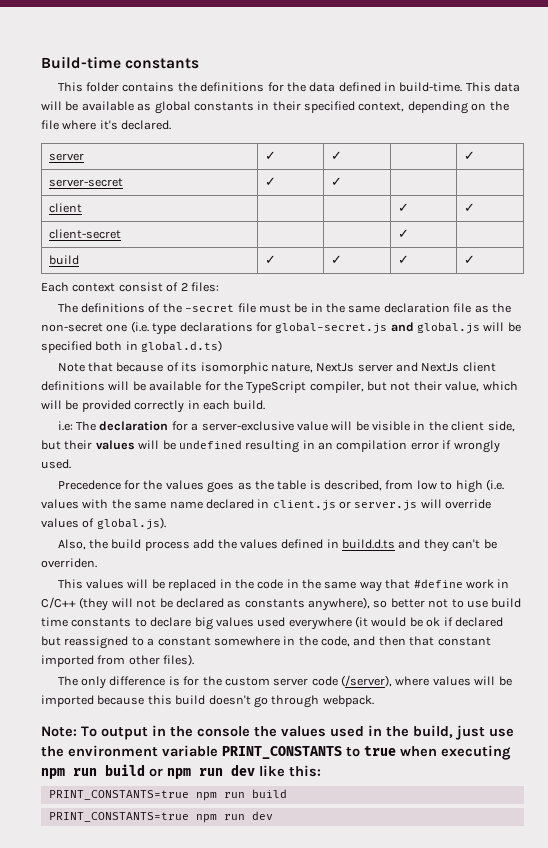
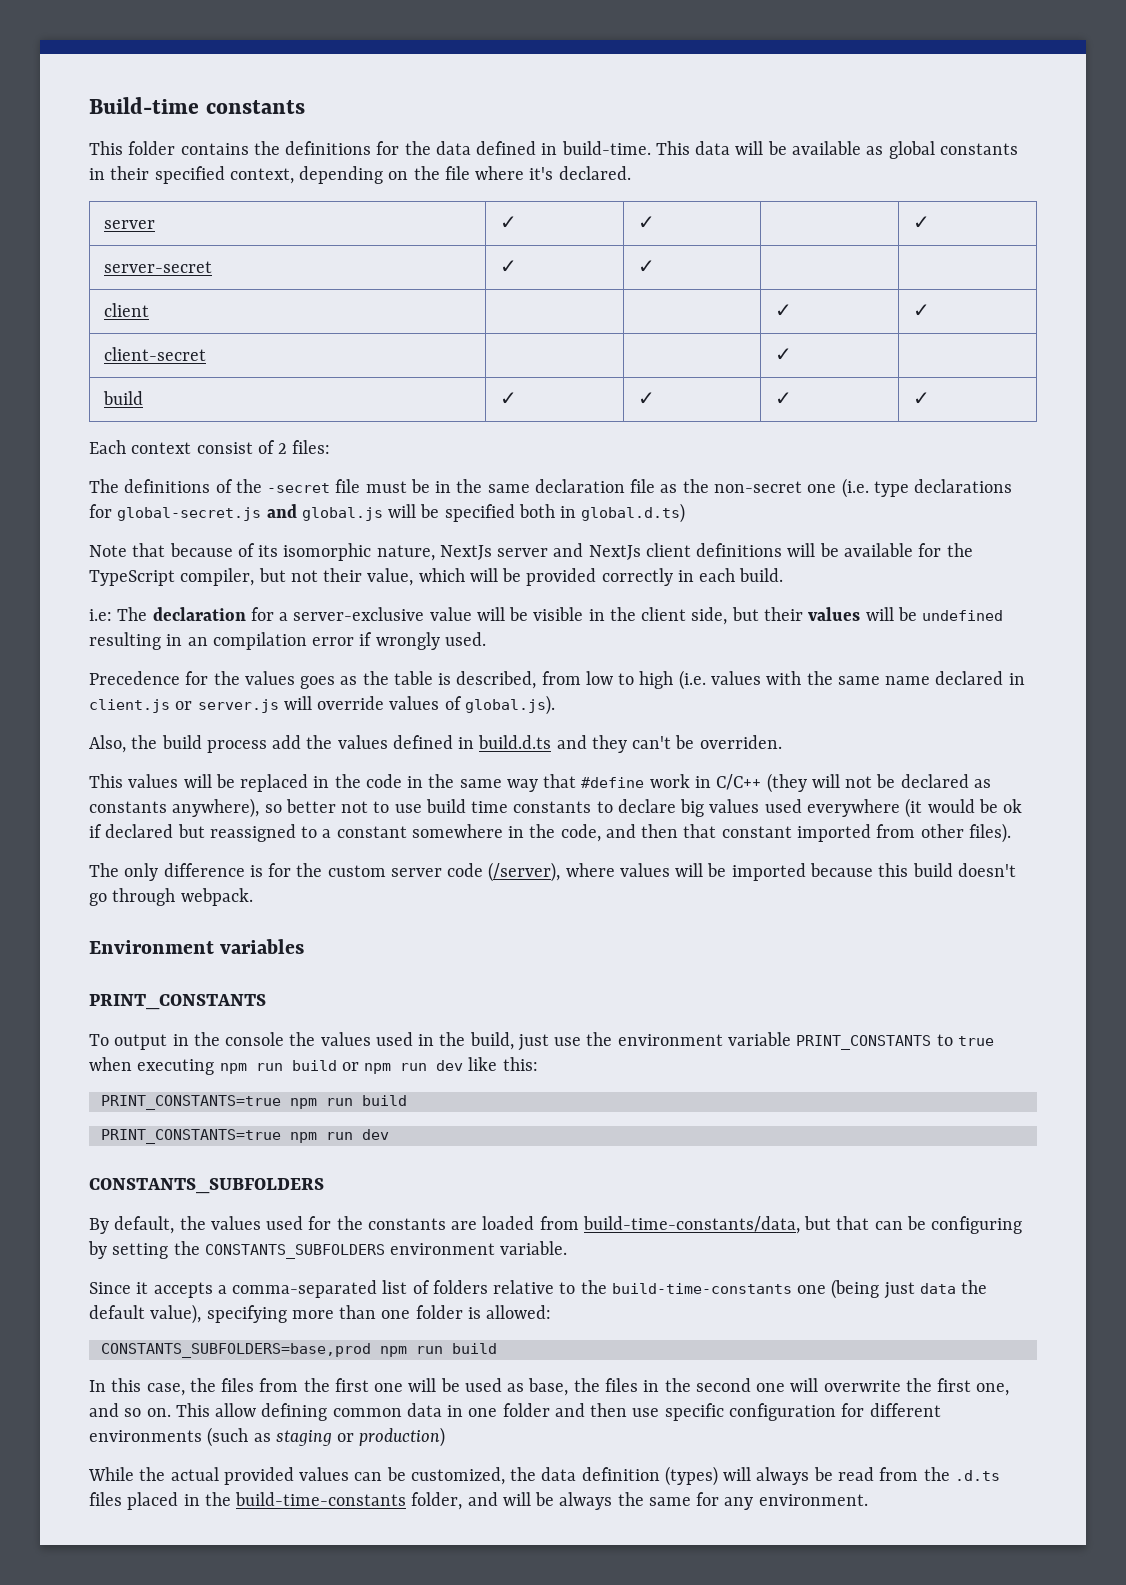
- Note: To output in the console the values used in the build, just use the environment variable PRINT_CONSTANTS to true when executing npm run build or npm run dev like this:
+ Environment variables
+ PRINT_CONSTANTS
+ To output in the console the values used in the build, just use the environment variable PRINT_CONSTANTS to true when executing npm run build or npm run dev like this:
  PRINT_CONSTANTS=true npm run dev
+ CONSTANTS_SUBFOLDERS
+ By default, the values used for the constants are loaded from build-time-constants/data, but that can be configuring by setting the CONSTANTS_SUBFOLDERS environment variable.
+ Since it accepts a comma-separated list of folders relative to the build-time-constants one (being just data the default value), specifying more than one folder is allowed:
+ CONSTANTS_SUBFOLDERS=base,prod npm run build
+ In this case, the files from the first one will be used as base, the files in the second one will overwrite the first one, and so on. This allow defining common data in one folder and then use specific configuration for different environments (such as staging or production)
+ While the actual provided values can be customized, the data definition (types) will always be read from the .d.ts files placed in the build-time-constants folder, and will be always the same for any environment.

